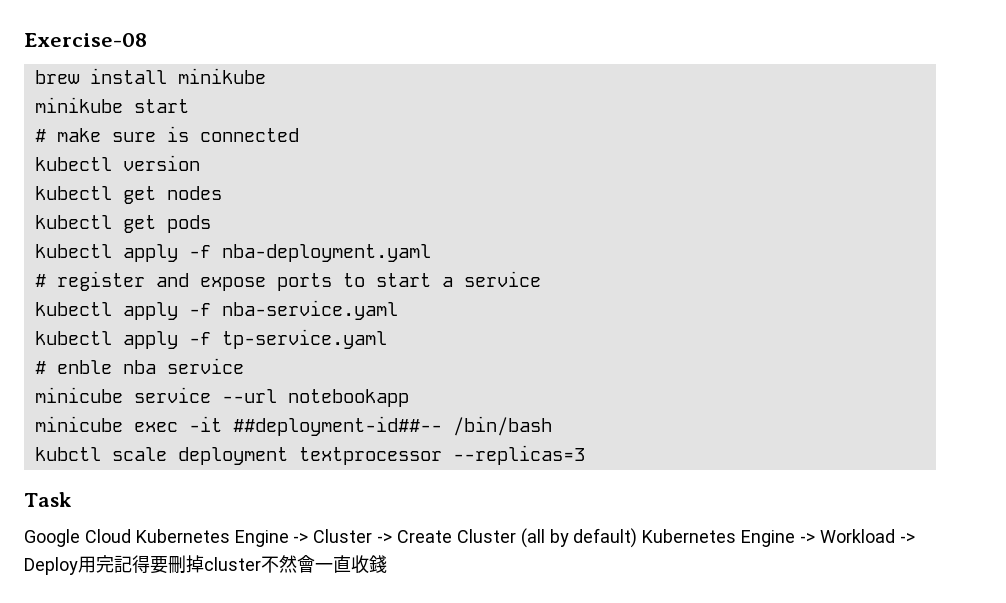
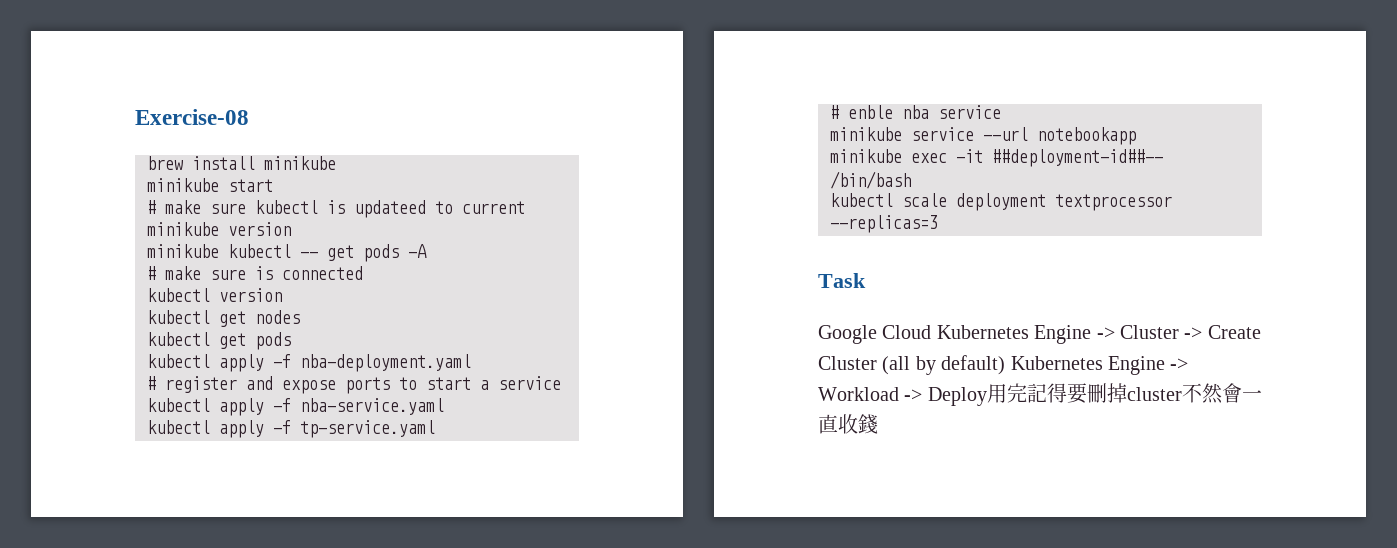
+ # make sure kubectl is updateed to current minikube version
+ minikube kubectl -- get pods -A
- minicube service --url notebookapp
+ minikube service --url notebookapp
- minicube exec -it ##deployment-id##-- /bin/bash
+ minikube exec -it ##deployment-id##-- /bin/bash
- kubctl scale deployment textprocessor --replicas=3
+ kubectl scale deployment textprocessor --replicas=3

